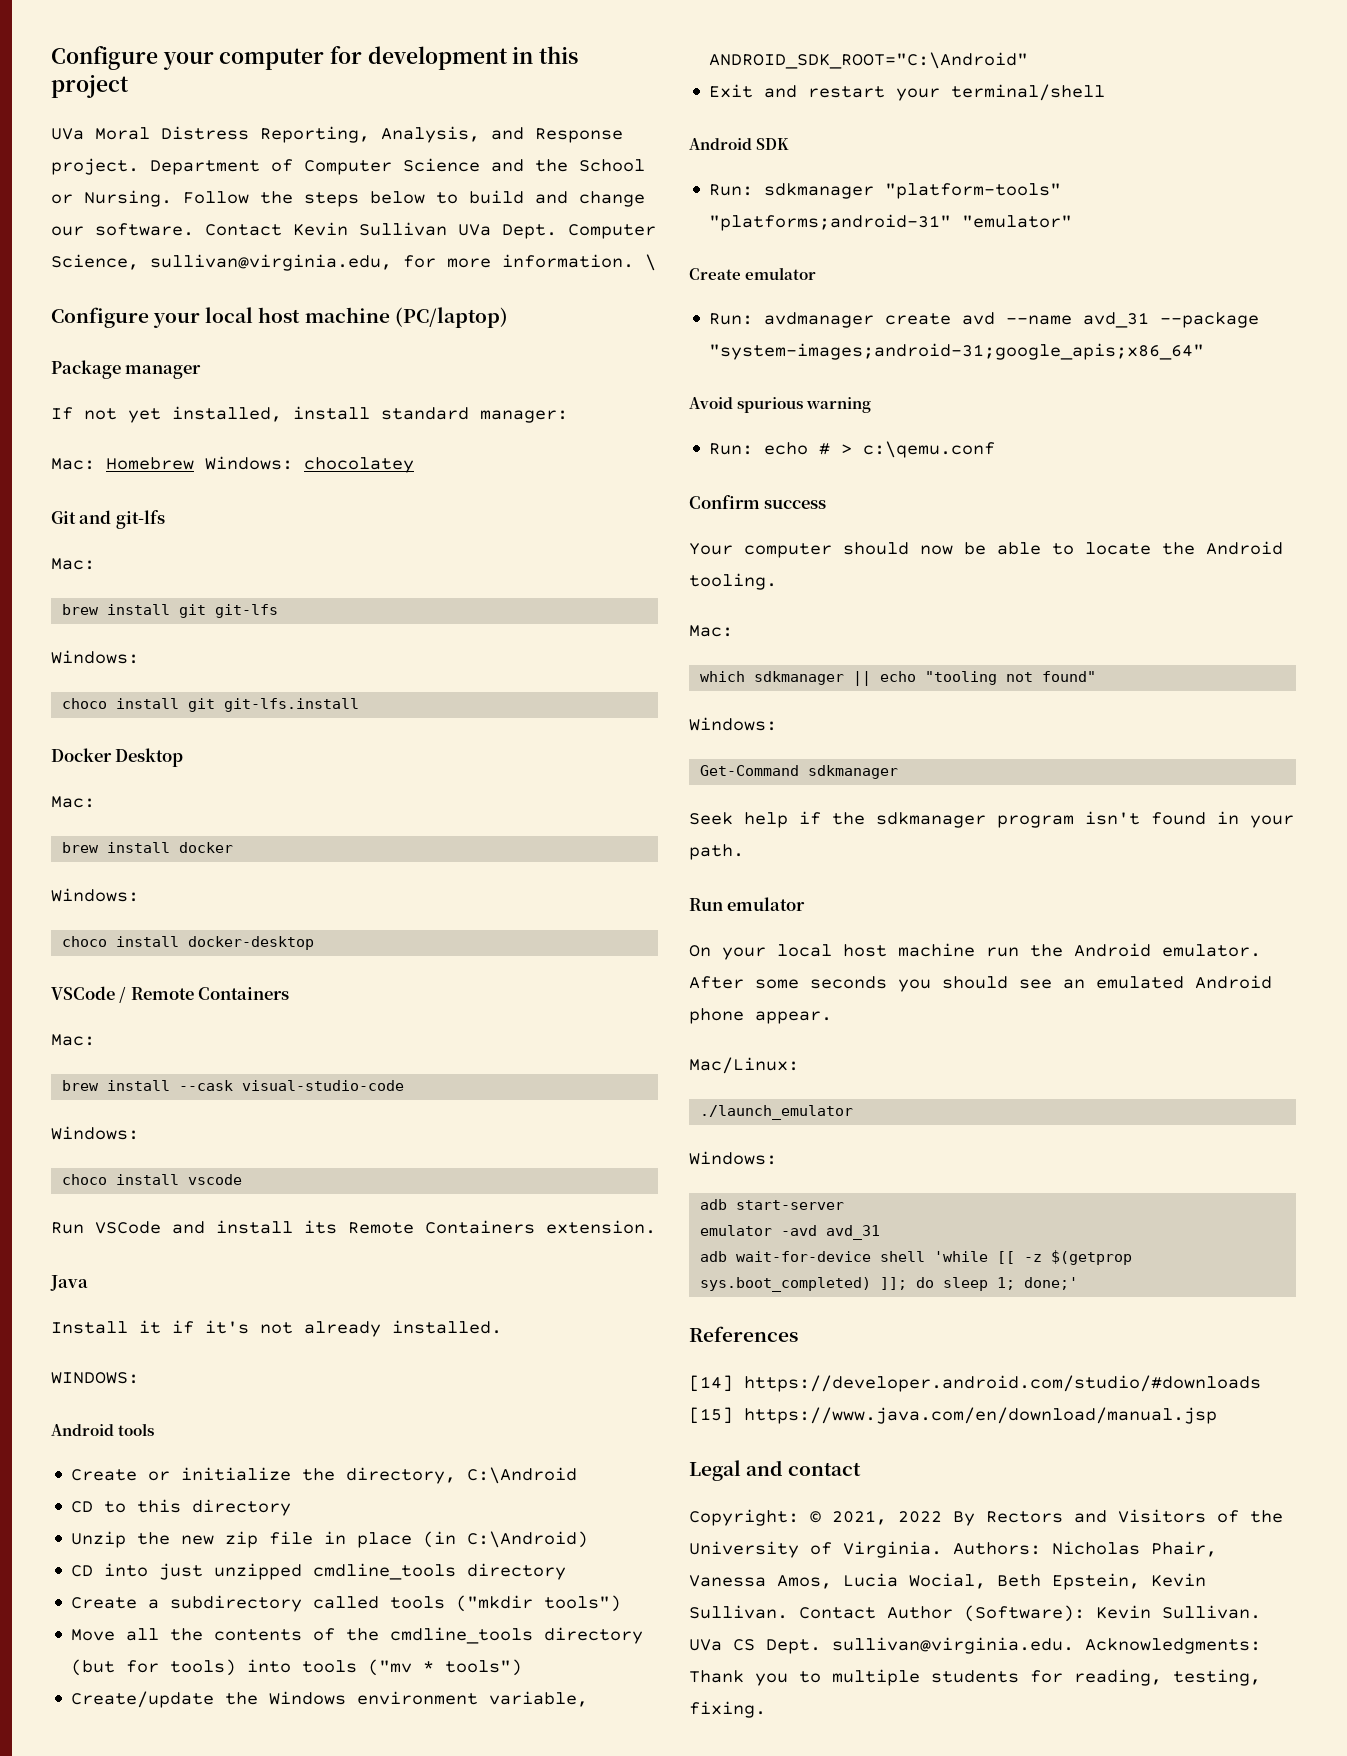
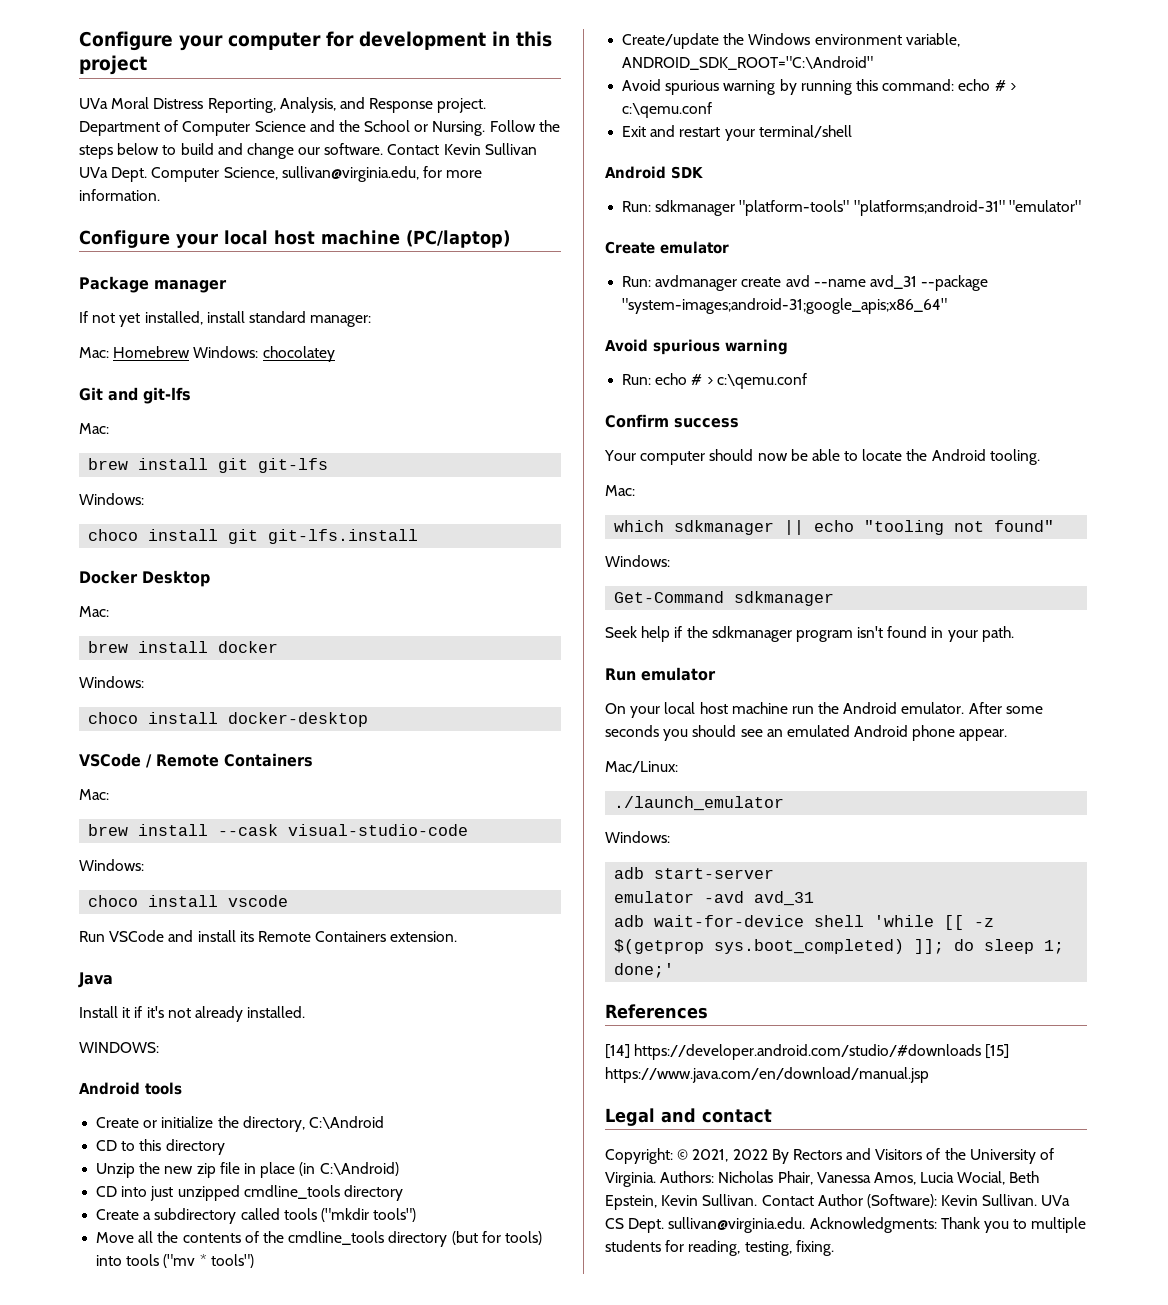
- \
+ Avoid spurious warning by running this command: echo # > c:\qemu.conf

